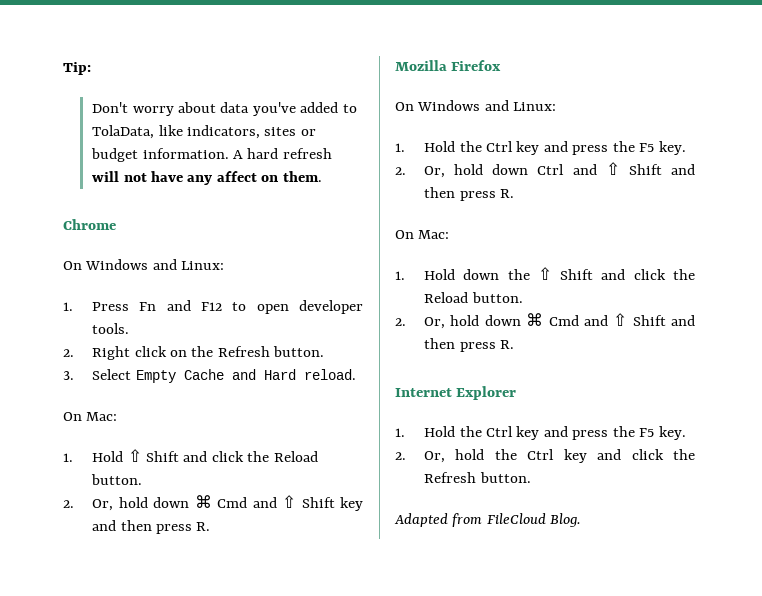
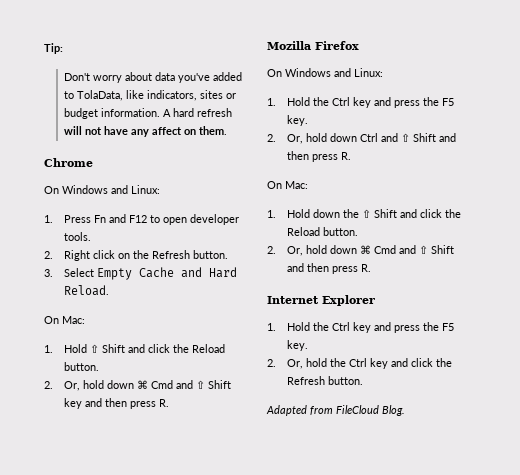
- 3. Select Empty Cache and Hard reload.
+ 3. Select Empty Cache and Hard Reload.

